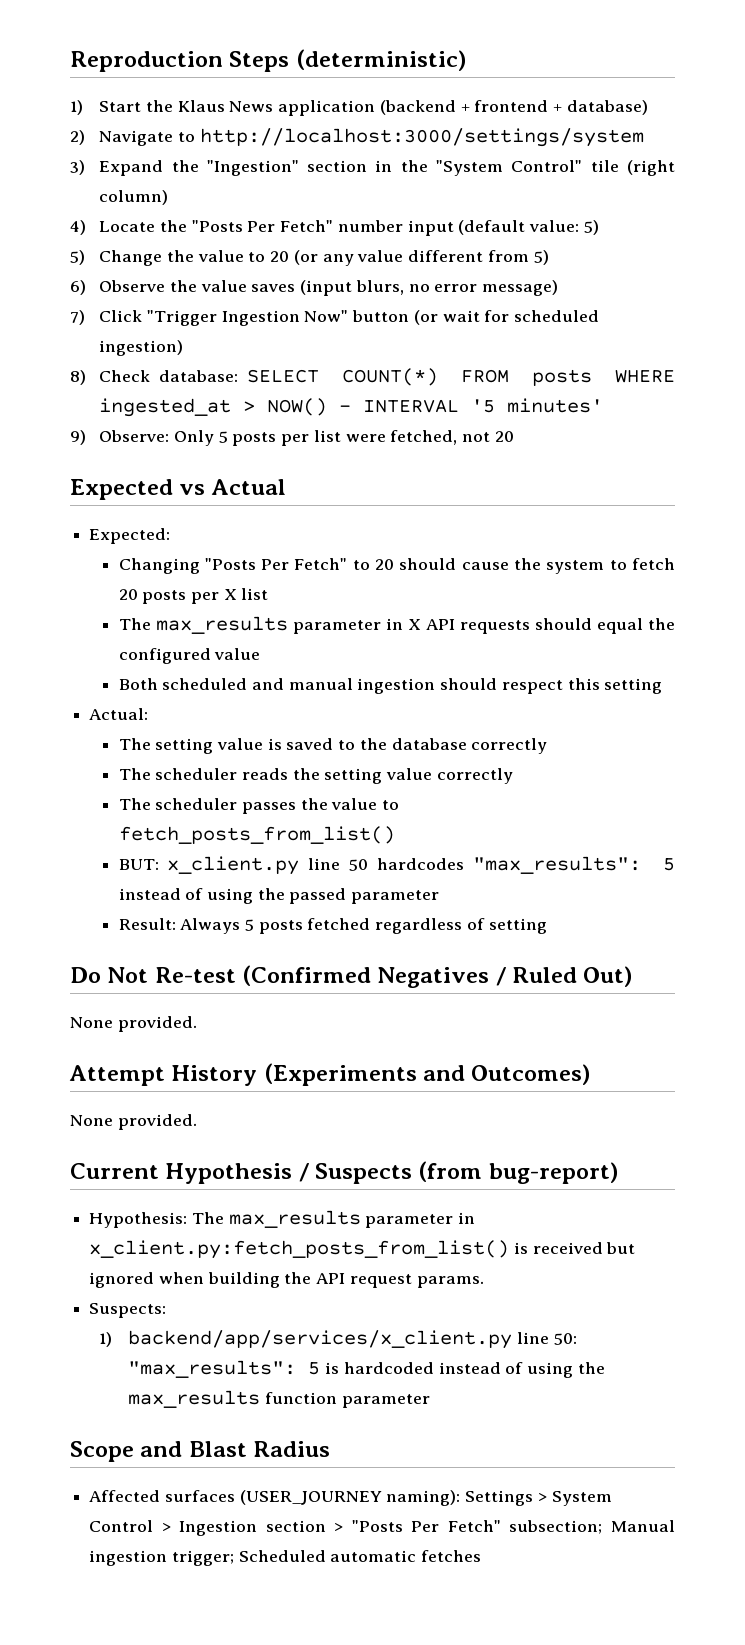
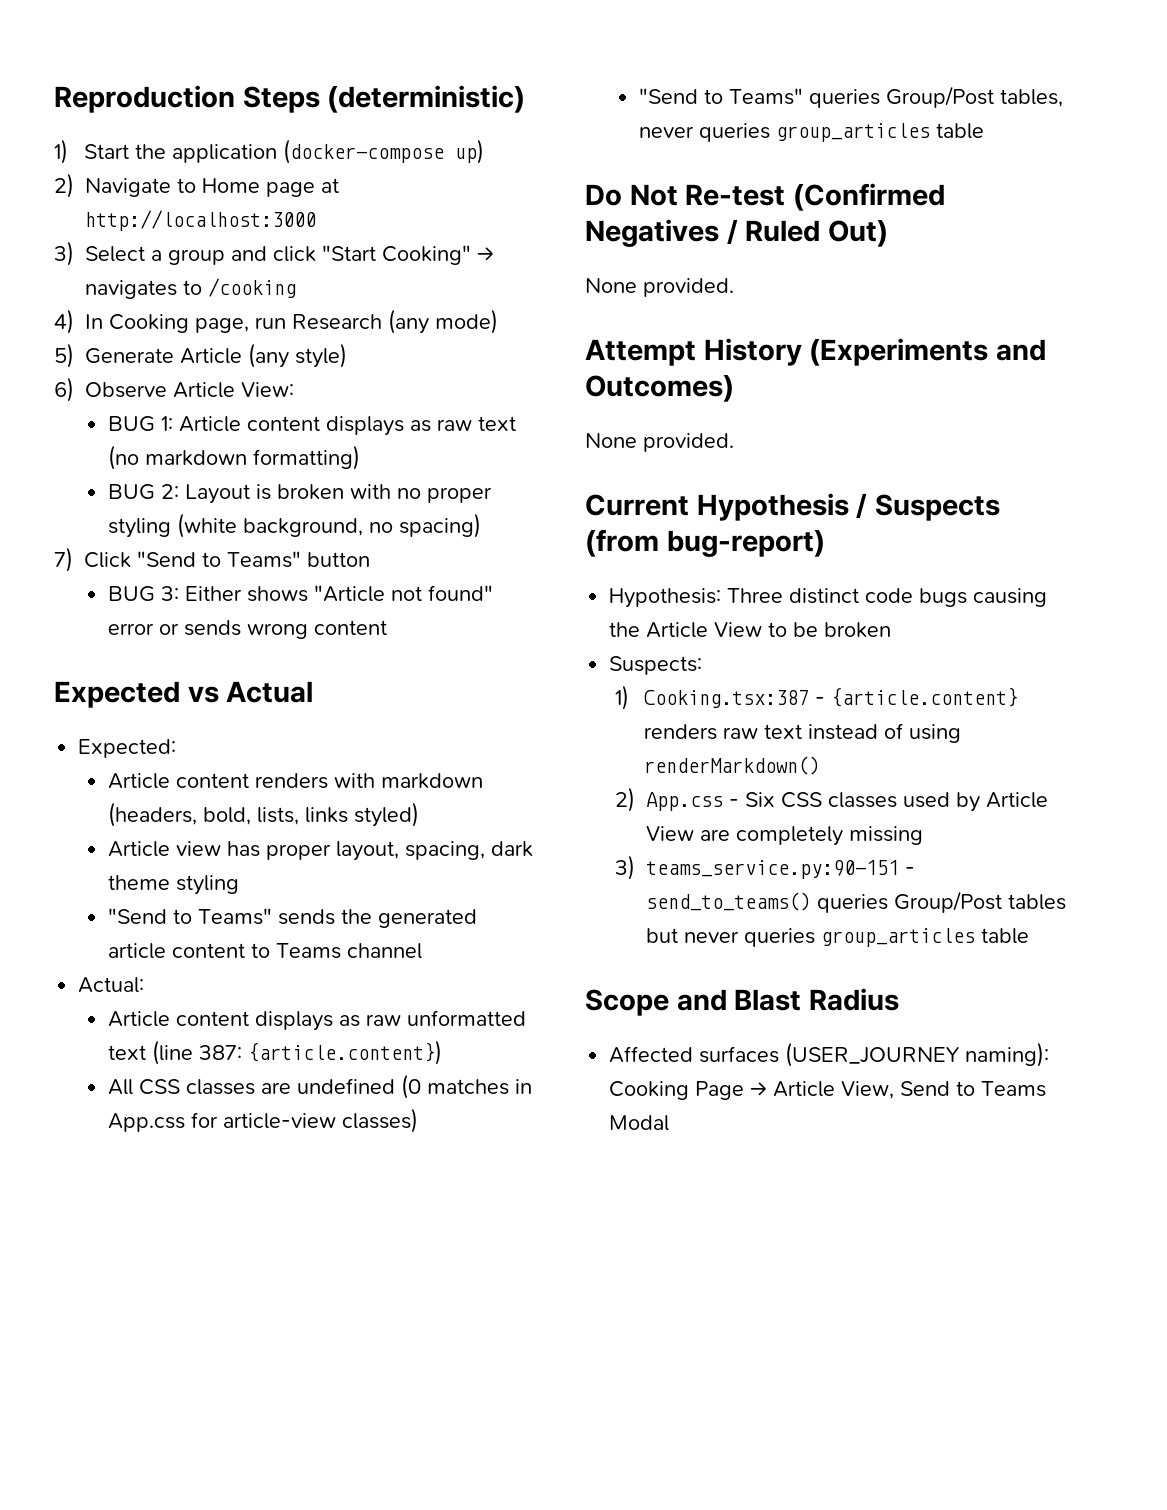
- 1) Start the Klaus News application (backend + frontend + database)
- 2) Navigate to http://localhost:3000/settings/system
- 3) Expand the "Ingestion" section in the "System Control" tile (right column)
- 4) Locate the "Posts Per Fetch" number input (default value: 5)
- 5) Change the value to 20 (or any value different from 5)
- 6) Observe the value saves (input blurs, no error message)
- 7) Click "Trigger Ingestion Now" button (or wait for scheduled ingestion)
- 8) Check database: SELECT COUNT(*) FROM posts WHERE ingested_at > NOW() - INTERVAL '5 minutes'
- 9) Observe: Only 5 posts per list were fetched, not 20
+ 1) Start the application (docker-compose up)
+ 2) Navigate to Home page at http://localhost:3000
+ 3) Select a group and click "Start Cooking" → navigates to /cooking
+ 4) In Cooking page, run Research (any mode)
+ 5) Generate Article (any style)
+ 6) Observe Article View:
+ BUG 1: Article content displays as raw text (no markdown formatting)
+ BUG 2: Layout is broken with no proper styling (white background, no spacing)
+ 7) Click "Send to Teams" button
+ BUG 3: Either shows "Article not found" error or sends wrong content
  Expected vs Actual
  Expected:
- Changing "Posts Per Fetch" to 20 should cause the system to fetch 20 posts per X list
- The max_results parameter in X API requests should equal the configured value
- Both scheduled and manual ingestion should respect this setting
+ Article content renders with markdown (headers, bold, lists, links styled)
+ Article view has proper layout, spacing, dark theme styling
+ "Send to Teams" sends the generated article content to Teams channel
  Actual:
- The setting value is saved to the database correctly
- The scheduler reads the setting value correctly
- The scheduler passes the value to fetch_posts_from_list()
- BUT: x_client.py line 50 hardcodes "max_results": 5 instead of using the passed parameter
- Result: Always 5 posts fetched regardless of setting
+ Article content displays as raw unformatted text (line 387: {article.content})
+ All CSS classes are undefined (0 matches in App.css for article-view classes)
+ "Send to Teams" queries Group/Post tables, never queries group_articles table
- Hypothesis: The max_results parameter in x_client.py:fetch_posts_from_list() is received but ignored when building the API request params.
+ Hypothesis: Three distinct code bugs causing the Article View to be broken
  Suspects:
- 1) backend/app/services/x_client.py line 50: "max_results": 5 is hardcoded instead of using the max_results function parameter
+ 1) Cooking.tsx:387 - {article.content} renders raw text instead of using renderMarkdown()
+ 2) App.css - Six CSS classes used by Article View are completely missing
+ 3) teams_service.py:90-151 - send_to_teams() queries Group/Post tables but never queries group_articles table
- Affected surfaces (USER_JOURNEY naming): Settings > System Control > Ingestion section > "Posts Per Fetch" subsection; Manual ingestion trigger; Scheduled automatic fetches
+ Affected surfaces (USER_JOURNEY naming): Cooking Page → Article View, Send to Teams Modal

